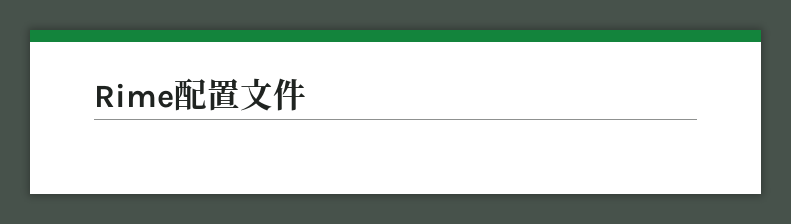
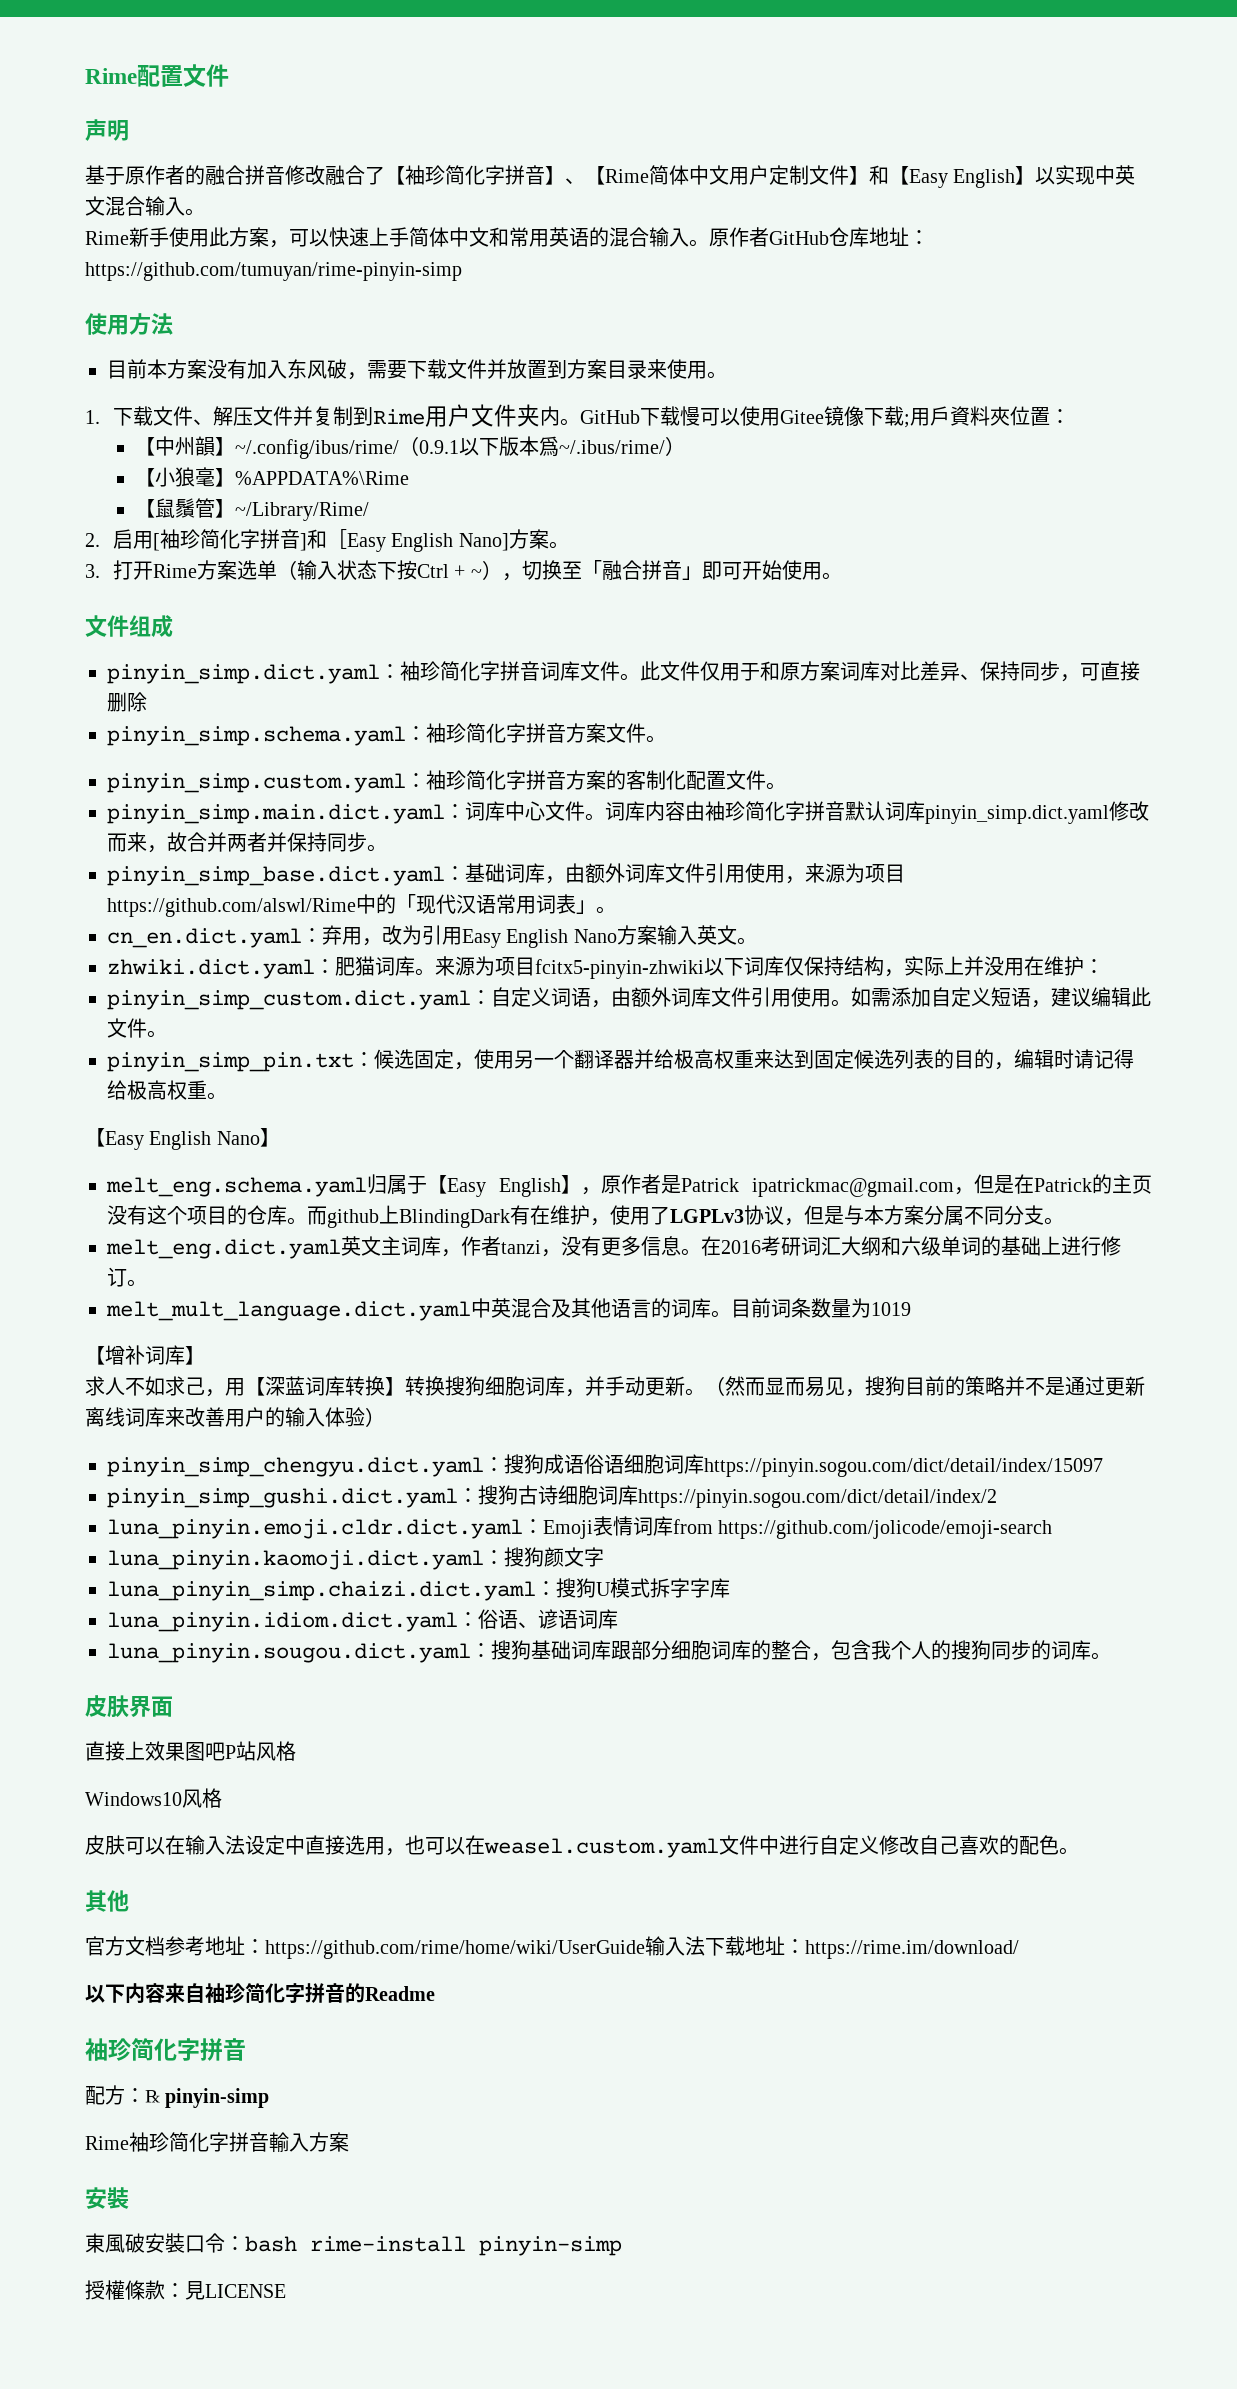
+ 声明
+ 基于原作者的融合拼音修改融合了【袖珍简化字拼音】、【Rime简体中文用户定制文件】和【Easy English】以实现中英文混合输入。
+ Rime新手使用此方案，可以快速上手简体中文和常用英语的混合输入。原作者GitHub仓库地址：https://github.com/tumuyan/rime-pinyin-simp
+ 使用方法
+ 目前本方案没有加入东风破，需要下载文件并放置到方案目录来使用。
+ 1.下载文件、解压文件并复制到Rime用户文件夹内。GitHub下载慢可以使用Gitee镜像下载;用戶資料夾位置：
+ 【中州韻】~/.config/ibus/rime/（0.9.1以下版本爲~/.ibus/rime/）
+ 【小狼毫】%APPDATA%\Rime
+ 【鼠鬚管】~/Library/Rime/
+ 2.启用[袖珍简化字拼音]和［Easy English Nano]方案。
+ 3.打开Rime方案选单（输入状态下按Ctrl + ~），切换至「融合拼音」即可开始使用。
+ 文件组成
+ pinyin_simp.dict.yaml：袖珍简化字拼音词库文件。此文件仅用于和原方案词库对比差异、保持同步，可直接删除
+ pinyin_simp.schema.yaml：袖珍简化字拼音方案文件。
+ pinyin_simp.custom.yaml：袖珍简化字拼音方案的客制化配置文件。
+ pinyin_simp.main.dict.yaml：词库中心文件。词库内容由袖珍简化字拼音默认词库pinyin_simp.dict.yaml修改而来，故合并两者并保持同步。
+ pinyin_simp_base.dict.yaml：基础词库，由额外词库文件引用使用，来源为项目https://github.com/alswl/Rime中的「现代汉语常用词表」。
+ cn_en.dict.yaml：弃用，改为引用Easy English Nano方案输入英文。
+ zhwiki.dict.yaml：肥猫词库。来源为项目fcitx5-pinyin-zhwiki以下词库仅保持结构，实际上并没用在维护：
+ pinyin_simp_custom.dict.yaml：自定义词语，由额外词库文件引用使用。如需添加自定义短语，建议编辑此文件。
+ pinyin_simp_pin.txt：候选固定，使用另一个翻译器并给极高权重来达到固定候选列表的目的，编辑时请记得给极高权重。
+ 【Easy English Nano】
+ melt_eng.schema.yaml归属于【Easy English】，原作者是Patrick ipatrickmac@gmail.com，但是在Patrick的主页没有这个项目的仓库。而github上BlindingDark有在维护，使用了LGPLv3协议，但是与本方案分属不同分支。
+ melt_eng.dict.yaml英文主词库，作者tanzi，没有更多信息。在2016考研词汇大纲和六级单词的基础上进行修订。
+ melt_mult_language.dict.yaml中英混合及其他语言的词库。目前词条数量为1019
+ 【增补词库】
+ 求人不如求己，用【深蓝词库转换】转换搜狗细胞词库，并手动更新。（然而显而易见，搜狗目前的策略并不是通过更新离线词库来改善用户的输入体验）
+ pinyin_simp_chengyu.dict.yaml：搜狗成语俗语细胞词库https://pinyin.sogou.com/dict/detail/index/15097
+ pinyin_simp_gushi.dict.yaml：搜狗古诗细胞词库https://pinyin.sogou.com/dict/detail/index/2
+ luna_pinyin.emoji.cldr.dict.yaml：Emoji表情词库from https://github.com/jolicode/emoji-search
+ luna_pinyin.kaomoji.dict.yaml：搜狗颜文字
+ luna_pinyin_simp.chaizi.dict.yaml：搜狗U模式拆字字库
+ luna_pinyin.idiom.dict.yaml：俗语、谚语词库
+ luna_pinyin.sougou.dict.yaml：搜狗基础词库跟部分细胞词库的整合，包含我个人的搜狗同步的词库。
+ 皮肤界面
+ 直接上效果图吧P站风格
+ Windows10风格
+ 皮肤可以在输入法设定中直接选用，也可以在weasel.custom.yaml文件中进行自定义修改自己喜欢的配色。
+ 其他
+ 官方文档参考地址：https://github.com/rime/home/wiki/UserGuide输入法下载地址：https://rime.im/download/
+ 以下内容来自袖珍简化字拼音的Readme
+ 袖珍简化字拼音
+ 配方：℞ pinyin-simp
+ Rime袖珍简化字拼音輸入方案
+ 安裝
+ 東風破安裝口令：bash rime-install pinyin-simp
+ 授權條款：見LICENSE

